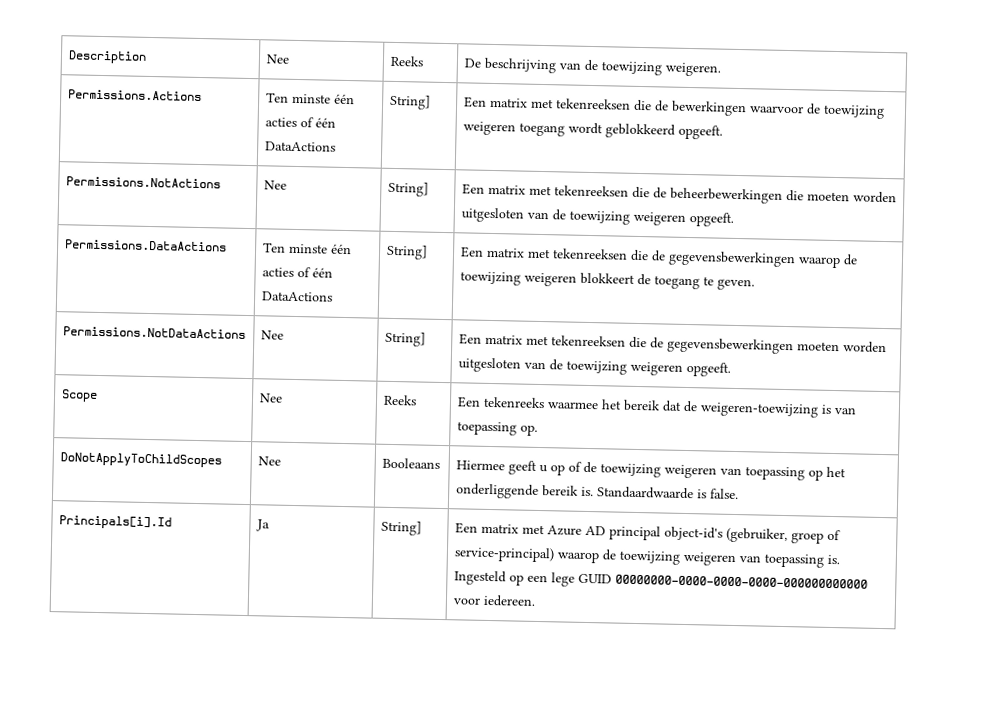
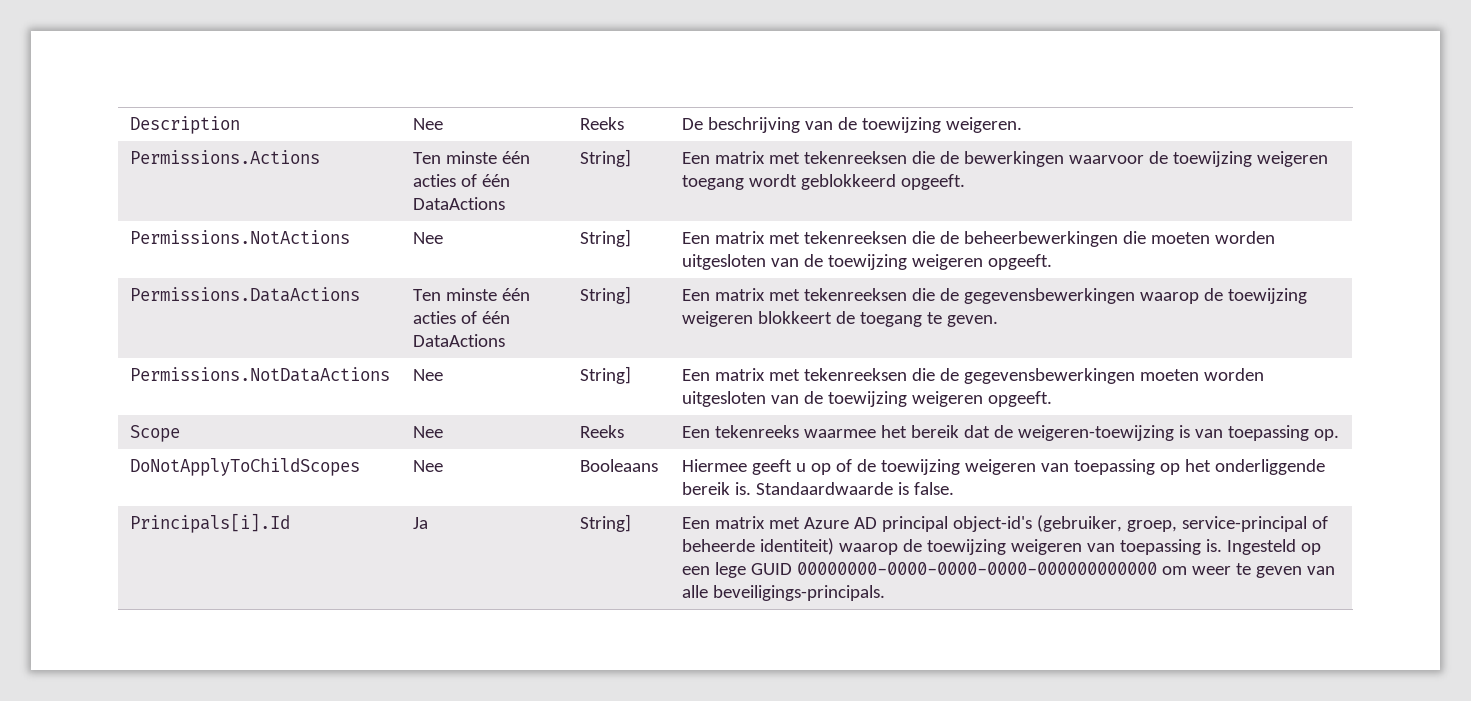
- Principals[i].Id | Ja | String] | Een matrix met Azure AD principal object-id's (gebruiker, groep of service-principal) waarop de toewijzing weigeren van toepassing is. Ingesteld op een lege GUID 00000000-0000-0000-0000-000000000000 voor iedereen.
+ Principals[i].Id | Ja | String] | Een matrix met Azure AD principal object-id's (gebruiker, groep, service-principal of beheerde identiteit) waarop de toewijzing weigeren van toepassing is. Ingesteld op een lege GUID 00000000-0000-0000-0000-000000000000 om weer te geven van alle beveiligings-principals.

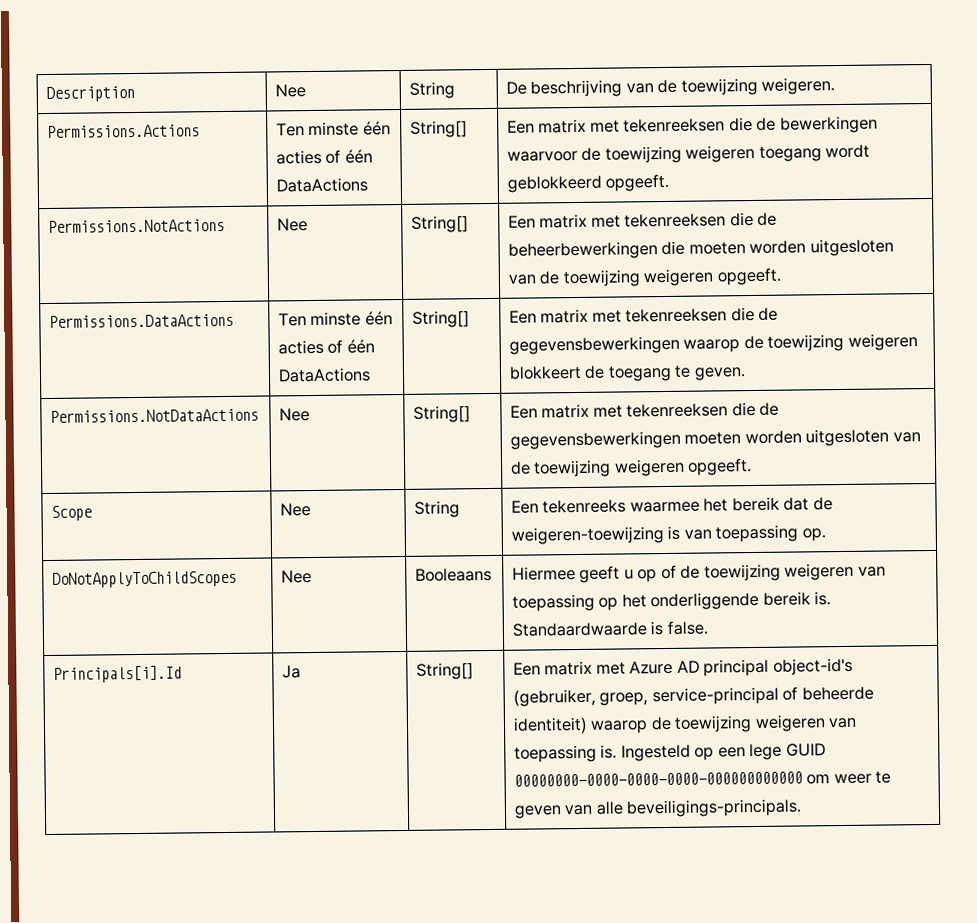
- Description | Nee | Reeks | De beschrijving van de toewijzing weigeren.
+ Description | Nee | String | De beschrijving van de toewijzing weigeren.
- Permissions.Actions | Ten minste één acties of één DataActions | String] | Een matrix met tekenreeksen die de bewerkingen waarvoor de toewijzing weigeren toegang wordt geblokkeerd opgeeft.
+ Permissions.Actions | Ten minste één acties of één DataActions | String[] | Een matrix met tekenreeksen die de bewerkingen waarvoor de toewijzing weigeren toegang wordt geblokkeerd opgeeft.
- Permissions.NotActions | Nee | String] | Een matrix met tekenreeksen die de beheerbewerkingen die moeten worden uitgesloten van de toewijzing weigeren opgeeft.
+ Permissions.NotActions | Nee | String[] | Een matrix met tekenreeksen die de beheerbewerkingen die moeten worden uitgesloten van de toewijzing weigeren opgeeft.
- Permissions.DataActions | Ten minste één acties of één DataActions | String] | Een matrix met tekenreeksen die de gegevensbewerkingen waarop de toewijzing weigeren blokkeert de toegang te geven.
+ Permissions.DataActions | Ten minste één acties of één DataActions | String[] | Een matrix met tekenreeksen die de gegevensbewerkingen waarop de toewijzing weigeren blokkeert de toegang te geven.
- Permissions.NotDataActions | Nee | String] | Een matrix met tekenreeksen die de gegevensbewerkingen moeten worden uitgesloten van de toewijzing weigeren opgeeft.
+ Permissions.NotDataActions | Nee | String[] | Een matrix met tekenreeksen die de gegevensbewerkingen moeten worden uitgesloten van de toewijzing weigeren opgeeft.
- Scope | Nee | Reeks | Een tekenreeks waarmee het bereik dat de weigeren-toewijzing is van toepassing op.
+ Scope | Nee | String | Een tekenreeks waarmee het bereik dat de weigeren-toewijzing is van toepassing op.
- Principals[i].Id | Ja | String] | Een matrix met Azure AD principal object-id's (gebruiker, groep, service-principal of beheerde identiteit) waarop de toewijzing weigeren van toepassing is. Ingesteld op een lege GUID 00000000-0000-0000-0000-000000000000 om weer te geven van alle beveiligings-principals.
+ Principals[i].Id | Ja | String[] | Een matrix met Azure AD principal object-id's (gebruiker, groep, service-principal of beheerde identiteit) waarop de toewijzing weigeren van toepassing is. Ingesteld op een lege GUID 00000000-0000-0000-0000-000000000000 om weer te geven van alle beveiligings-principals.

